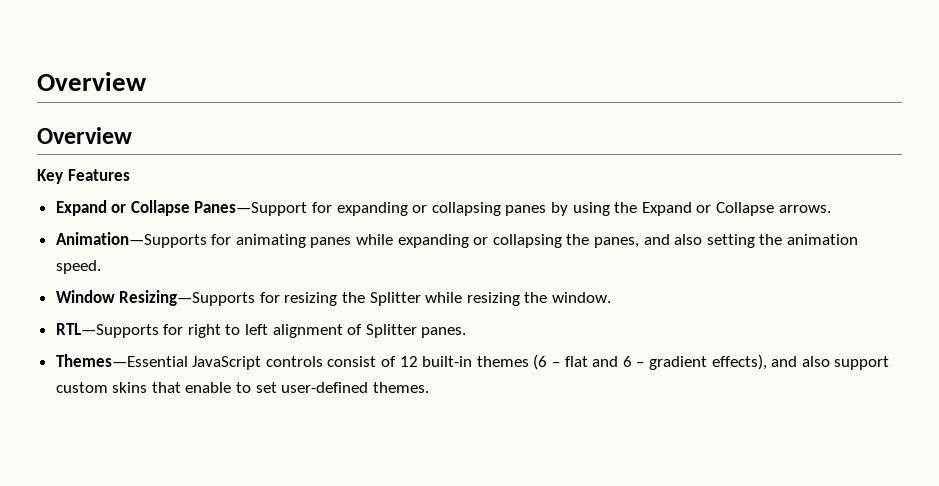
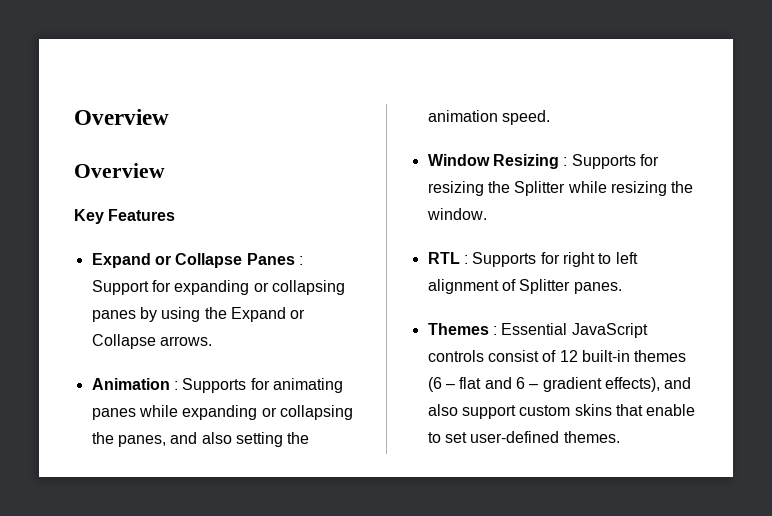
- Expand or Collapse Panes—Support for expanding or collapsing panes by using the Expand or Collapse arrows.
+ Expand or Collapse Panes : Support for expanding or collapsing panes by using the Expand or Collapse arrows.
- Animation—Supports for animating panes while expanding or collapsing the panes, and also setting the animation speed.
+ Animation : Supports for animating panes while expanding or collapsing the panes, and also setting the animation speed.
- Window Resizing—Supports for resizing the Splitter while resizing the window.
+ Window Resizing : Supports for resizing the Splitter while resizing the window.
- RTL—Supports for right to left alignment of Splitter panes.
+ RTL : Supports for right to left alignment of Splitter panes.
- Themes—Essential JavaScript controls consist of 12 built-in themes (6 – flat and 6 – gradient effects), and also support custom skins that enable to set user-defined themes.
+ Themes : Essential JavaScript controls consist of 12 built-in themes (6 – flat and 6 – gradient effects), and also support custom skins that enable to set user-defined themes.

